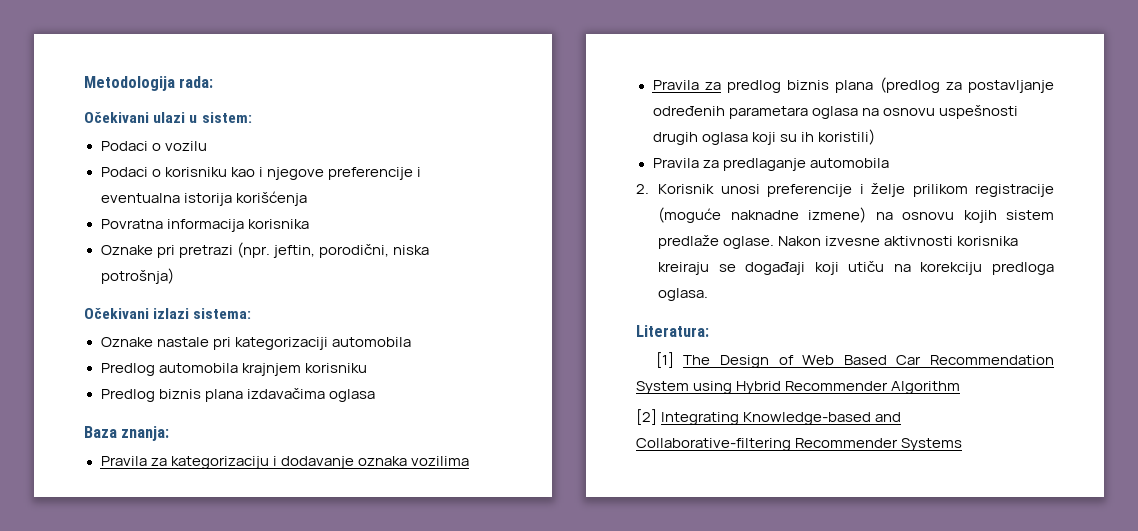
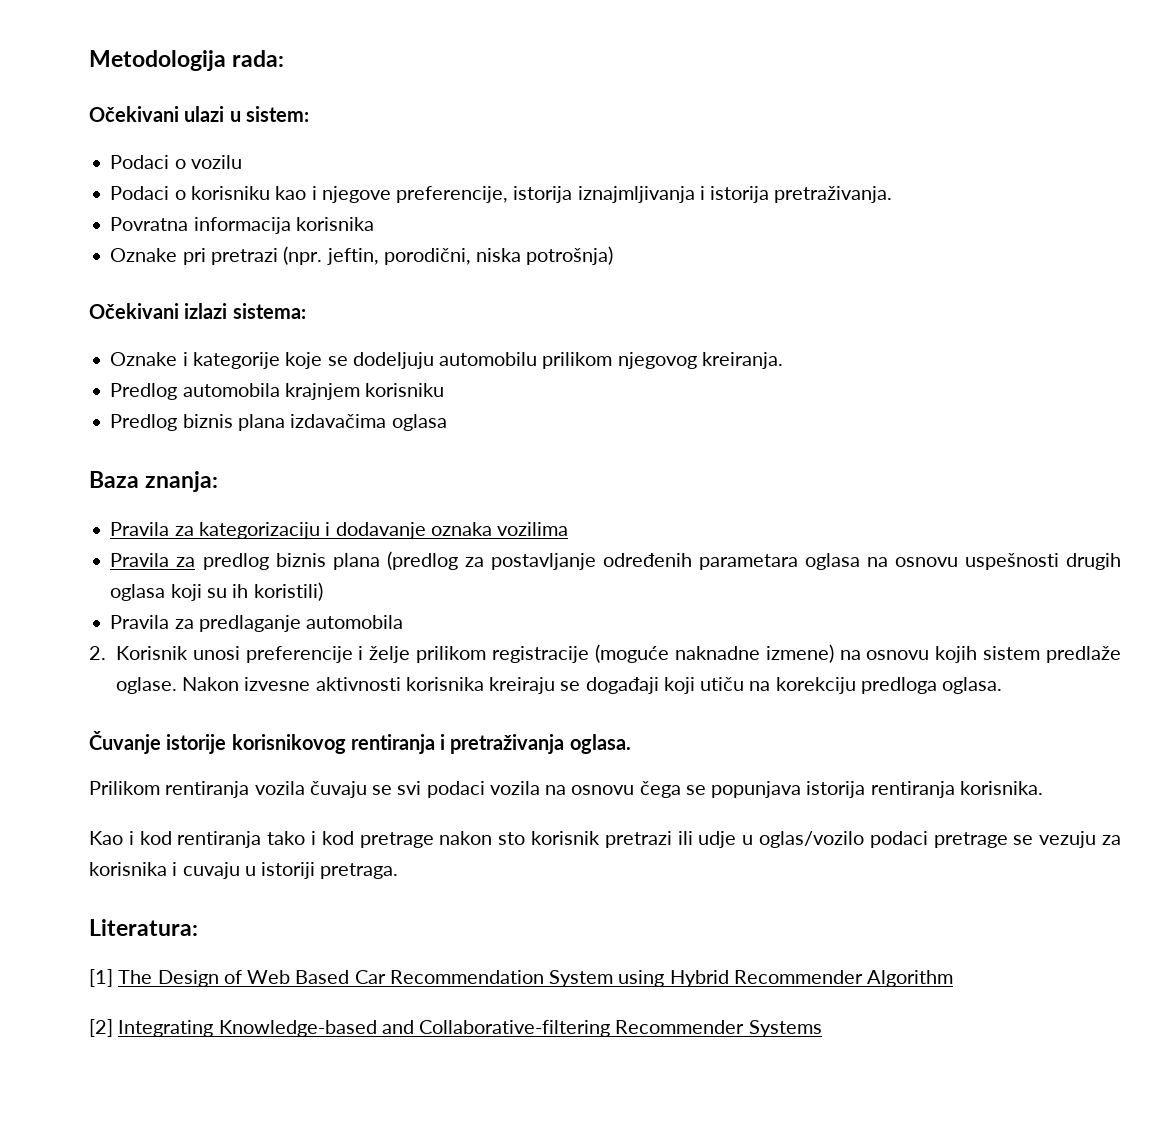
- Podaci o korisniku kao i njegove preferencije i eventualna istorija korišćenja
+ Podaci o korisniku kao i njegove preferencije, istorija iznajmljivanja i istorija pretraživanja.
- Oznake nastale pri kategorizaciji automobila
+ Oznake i kategorije koje se dodeljuju automobilu prilikom njegovog kreiranja.
+ Čuvanje istorije korisnikovog rentiranja i pretraživanja oglasa.
+ Prilikom rentiranja vozila čuvaju se svi podaci vozila na osnovu čega se popunjava istorija rentiranja korisnika.
+ Kao i kod rentiranja tako i kod pretrage nakon sto korisnik pretrazi ili udje u oglas/vozilo podaci pretrage se vezuju za korisnika i cuvaju u istoriji pretraga.

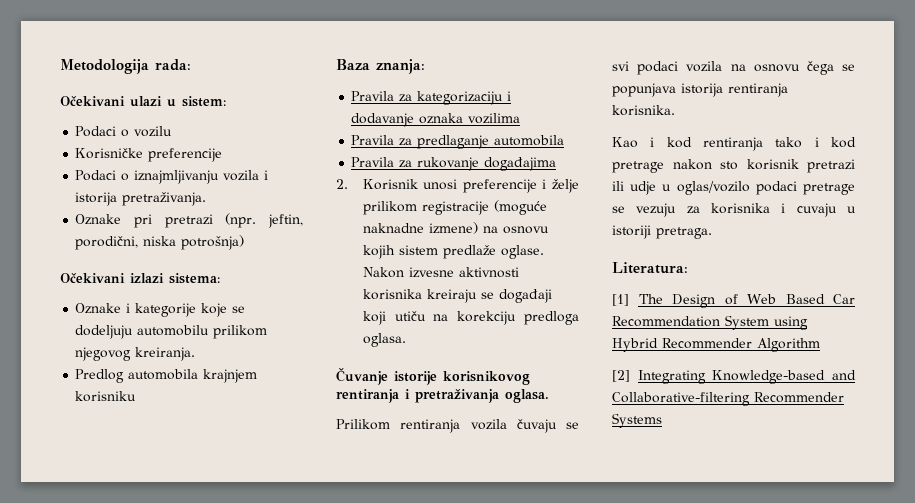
- Podaci o korisniku kao i njegove preferencije, istorija iznajmljivanja i istorija pretraživanja.
+ Korisničke preferencije
+ Podaci o iznajmljivanju vozila i istorija pretraživanja.
- Povratna informacija korisnika
- Predlog biznis plana izdavačima oglasa
- Pravila za predlog biznis plana (predlog za postavljanje određenih parametara oglasa na osnovu uspešnosti drugih oglasa koji su ih koristili)
  Pravila za predlaganje automobila
+ Pravila za rukovanje događajima

